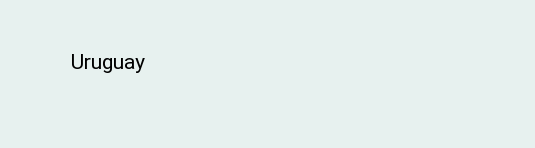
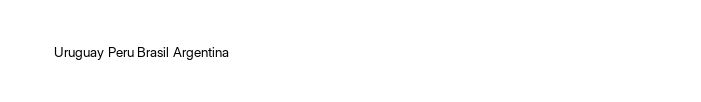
- Uruguay
+ Uruguay Peru Brasil Argentina

